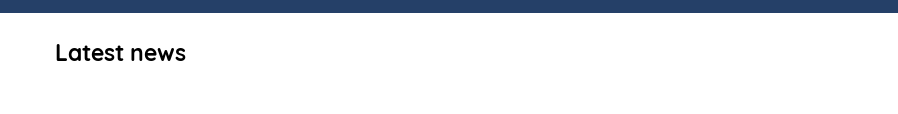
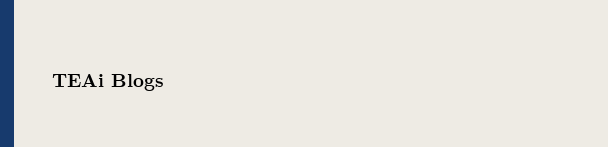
- Latest news
+ TEAi Blogs

